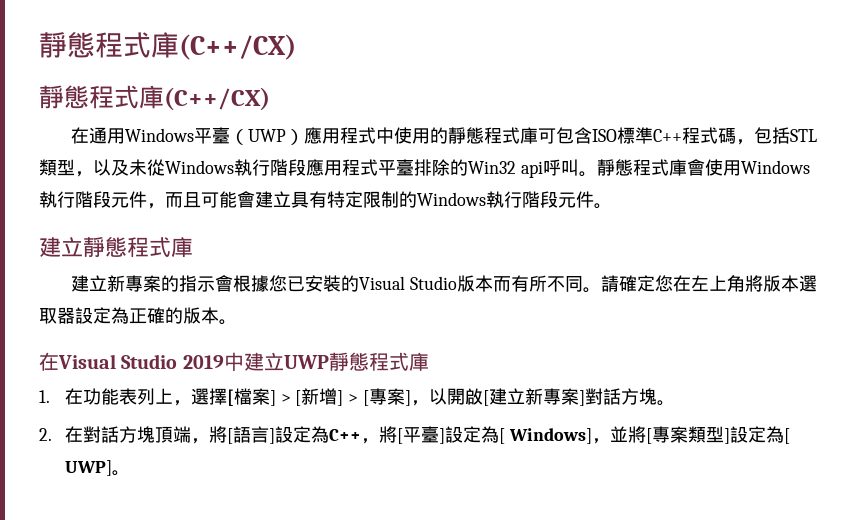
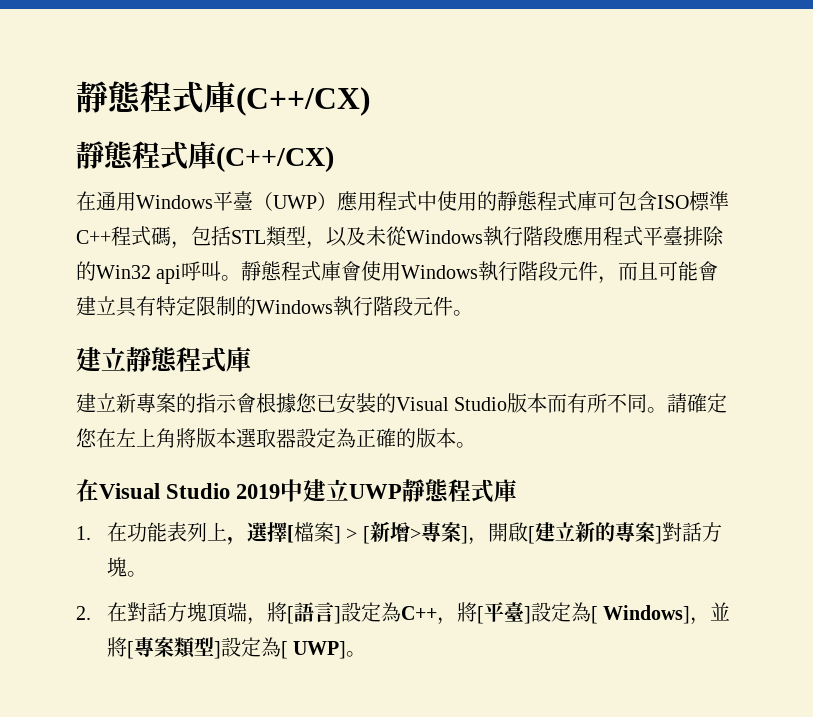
- 1.在功能表列上，選擇[檔案] > [新增] > [專案]，以開啟[建立新專案]對話方塊。
+ 1.在功能表列上，選擇[檔案] > [新增>專案]，開啟[建立新的專案]對話方塊。

